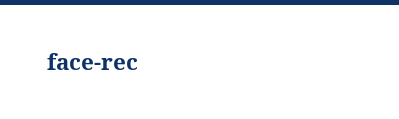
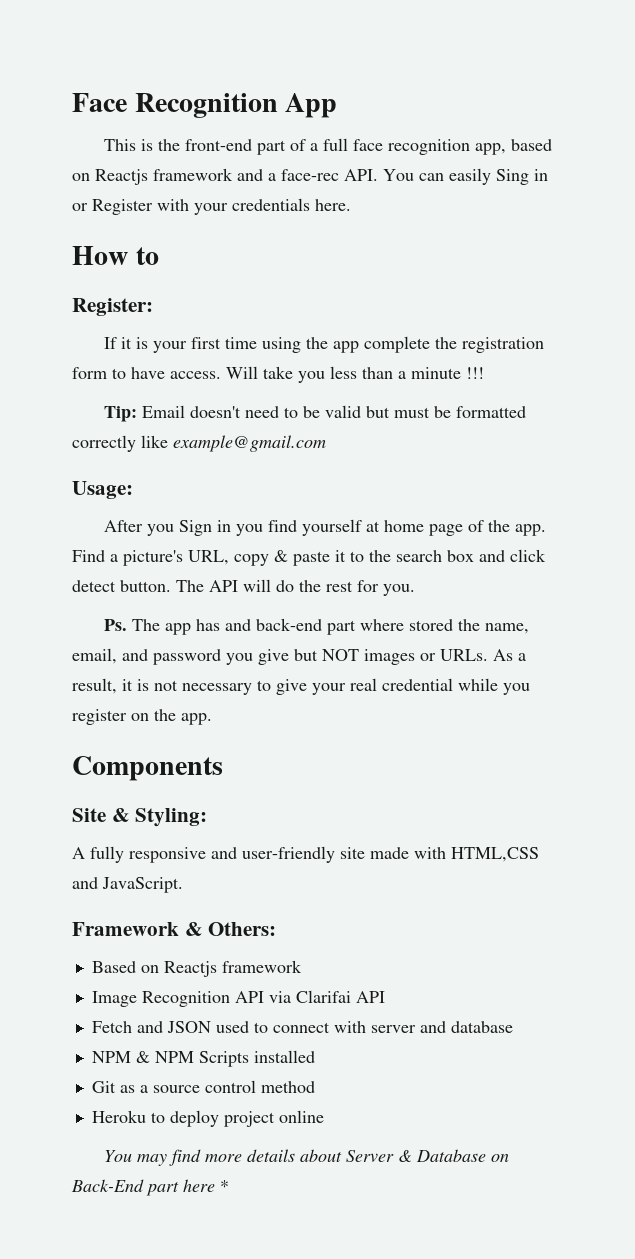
- face-rec
+ Face Recognition App
+ This is the front-end part of a full face recognition app, based on Reactjs framework and a face-rec API. You can easily Sing in or Register with your credentials here.
+ How to
+ Register:
+ If it is your first time using the app complete the registration form to have access. Will take you less than a minute !!!
+ Tip: Email doesn't need to be valid but must be formatted correctly like example@gmail.com
+ Usage:
+ After you Sign in you find yourself at home page of the app. Find a picture's URL, copy & paste it to the search box and click detect button. The API will do the rest for you.
+ Ps. The app has and back-end part where stored the name, email, and password you give but NOT images or URLs. As a result, it is not necessary to give your real credential while you register on the app.
+ Components
+ Site & Styling:
+ A fully responsive and user-friendly site made with HTML,CSS and JavaScript.
+ Framework & Others:
+ Based on Reactjs framework
+ Image Recognition API via Clarifai API
+ Fetch and JSON used to connect with server and database
+ NPM & NPM Scripts installed
+ Git as a source control method
+ Heroku to deploy project online
+ You may find more details about Server & Database on Back-End part here *

